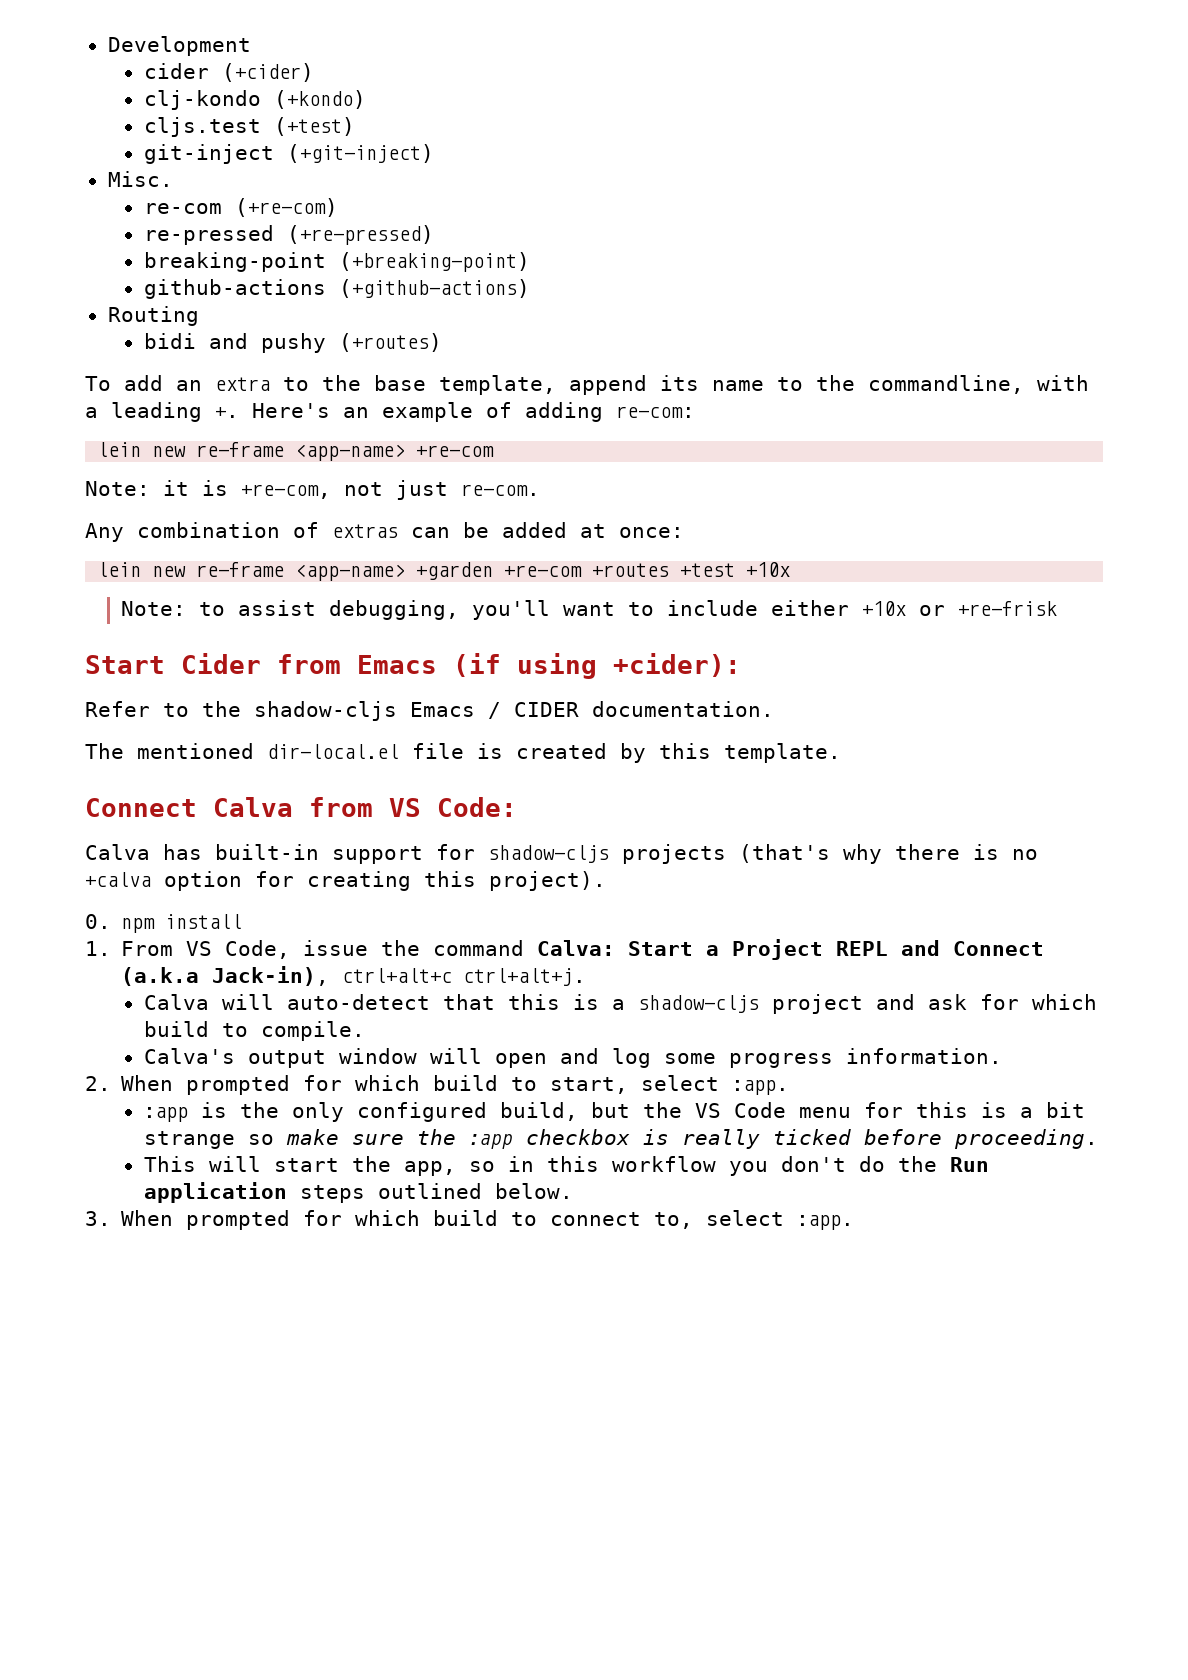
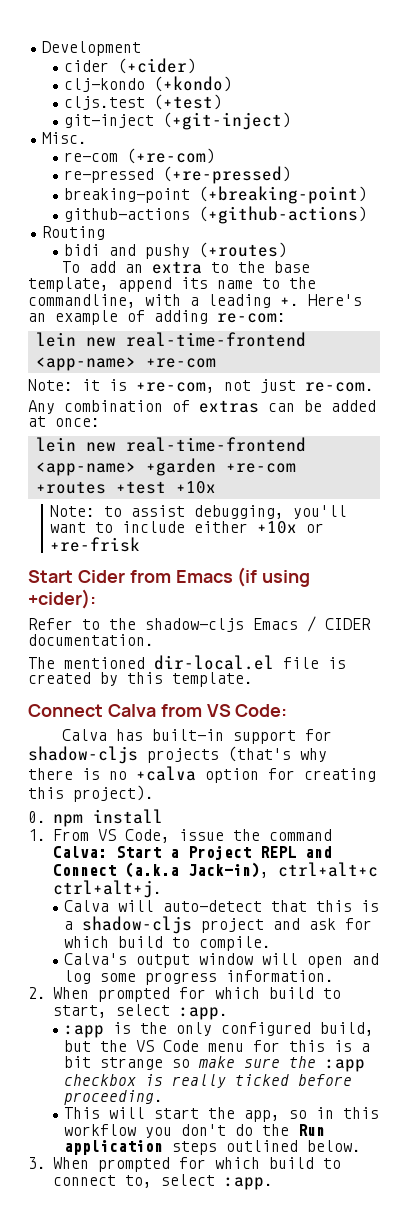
- lein new re-frame <app-name> +re-com
+ lein new real-time-frontend <app-name> +re-com
- lein new re-frame <app-name> +garden +re-com +routes +test +10x
+ lein new real-time-frontend <app-name> +garden +re-com +routes +test +10x

